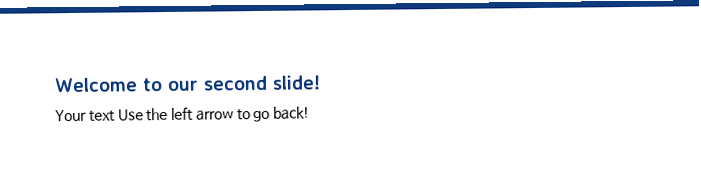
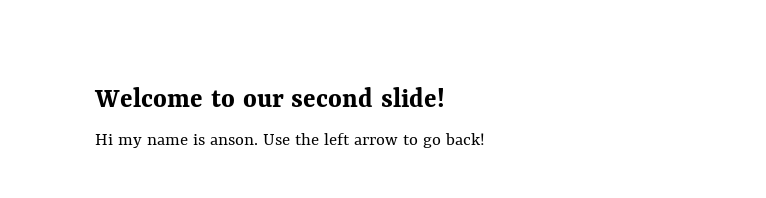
- Your text Use the left arrow to go back!
+ Hi my name is anson. Use the left arrow to go back!

